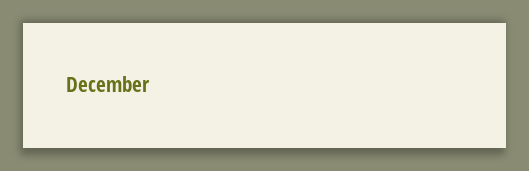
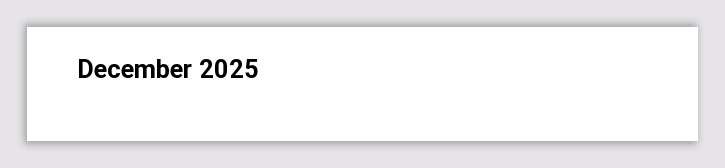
- December
+ December 2025

